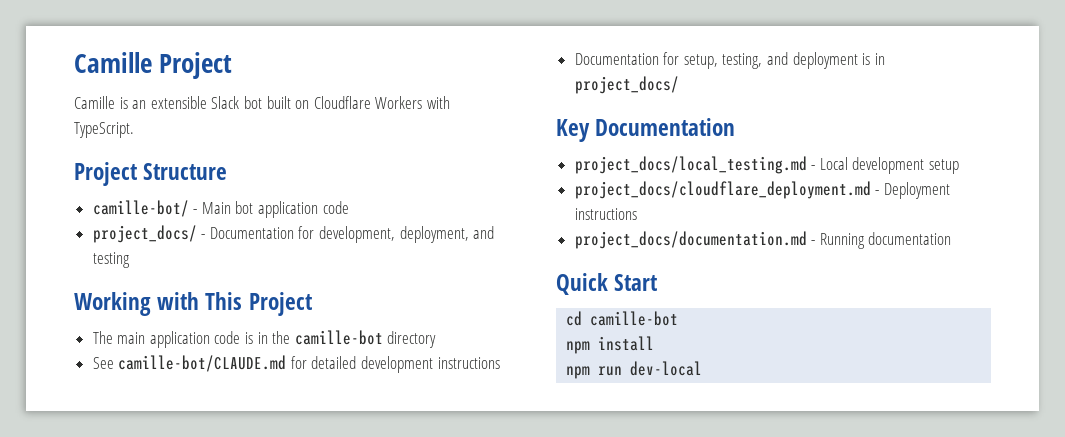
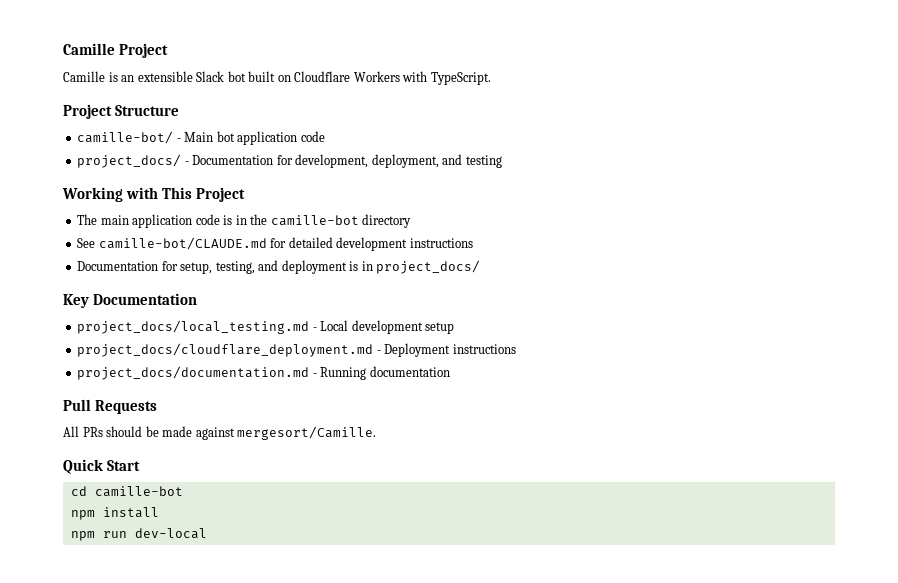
+ Pull Requests
+ All PRs should be made against mergesort/Camille.

